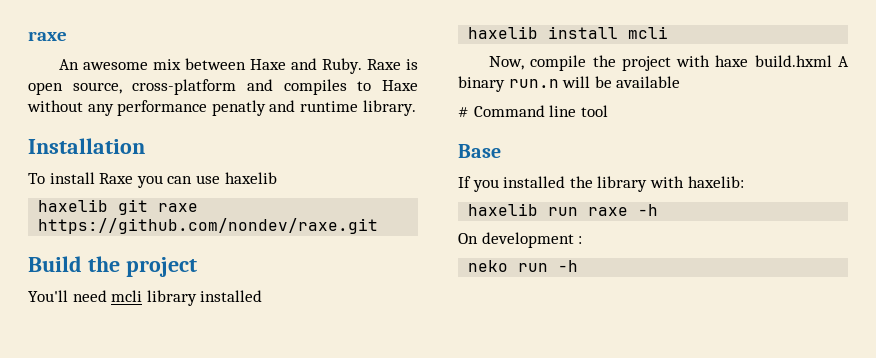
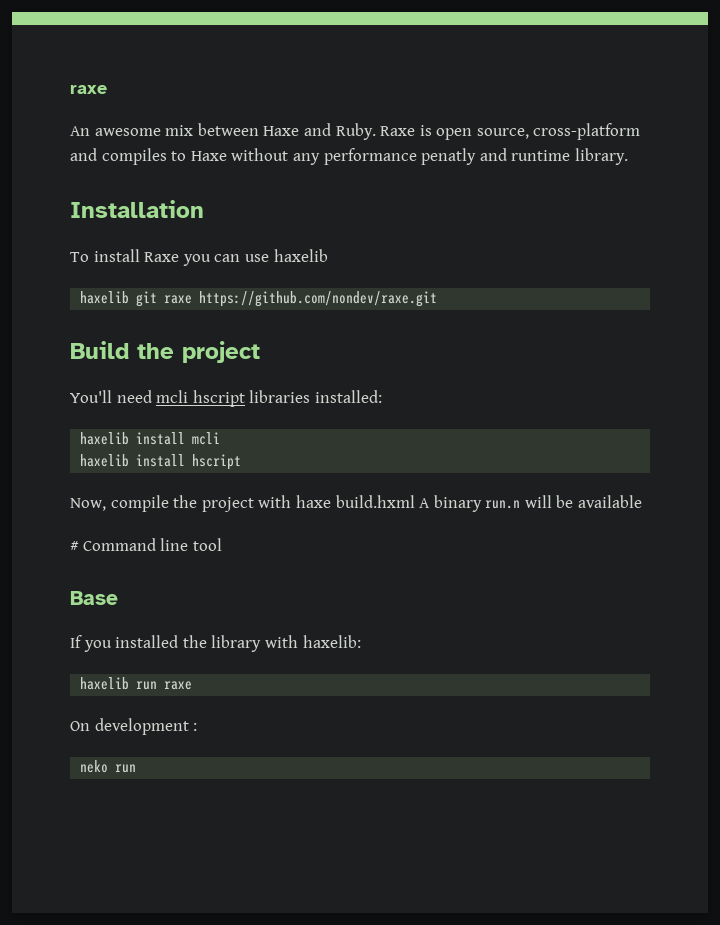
- You'll need mcli library installed
+ You'll need mcli hscript libraries installed:
+ haxelib install hscript
- haxelib run raxe -h
+ haxelib run raxe
- neko run -h
+ neko run

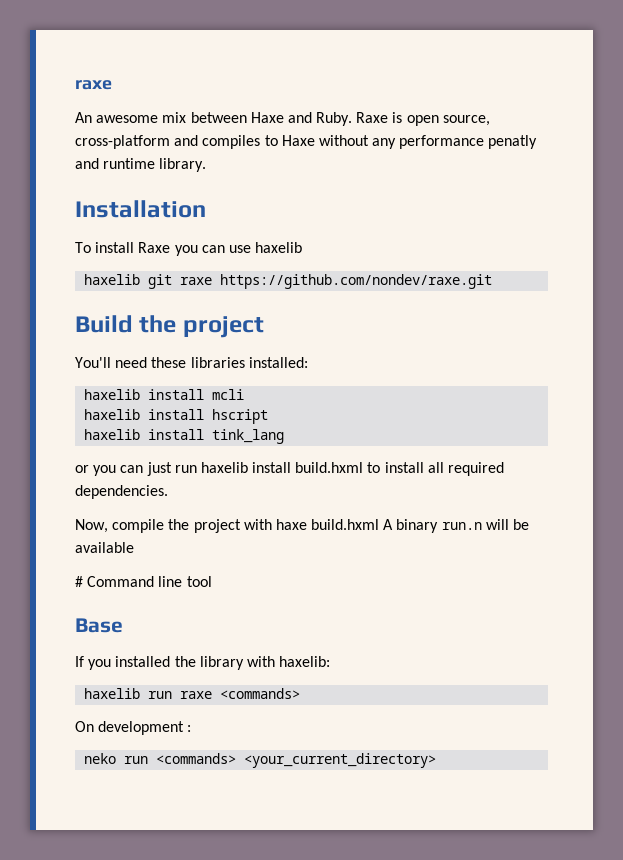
- You'll need mcli hscript libraries installed:
+ You'll need these libraries installed:
+ haxelib install tink_lang
+ or you can just run haxelib install build.hxml to install all required dependencies.
- haxelib run raxe
+ haxelib run raxe <commands>
- neko run
+ neko run <commands> <your_current_directory>

